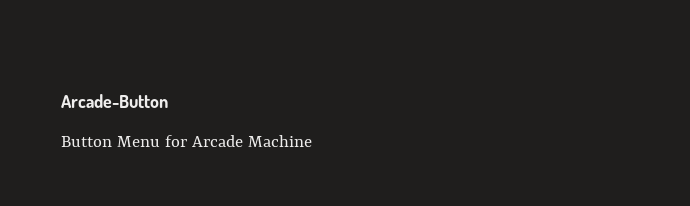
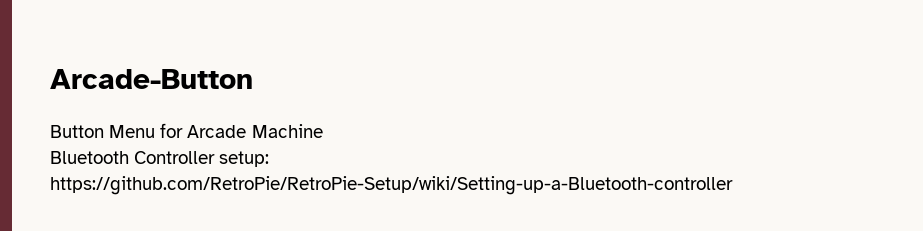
+ Bluetooth Controller setup: https://github.com/RetroPie/RetroPie-Setup/wiki/Setting-up-a-Bluetooth-controller

